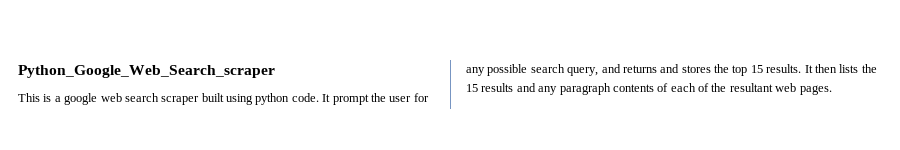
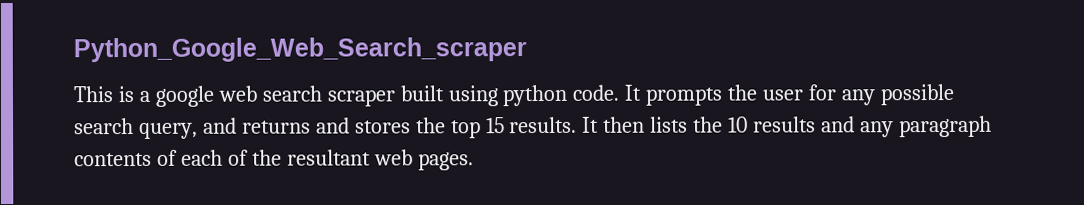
- It prompt the user for any possible search query, and returns and stores the top 15 results.
+ It prompts the user for any possible search query, and returns and stores the top 15 results.
- It then lists the 15 results and any paragraph contents of each of the resultant web pages.
+ It then lists the 10 results and any paragraph contents of each of the resultant web pages.

